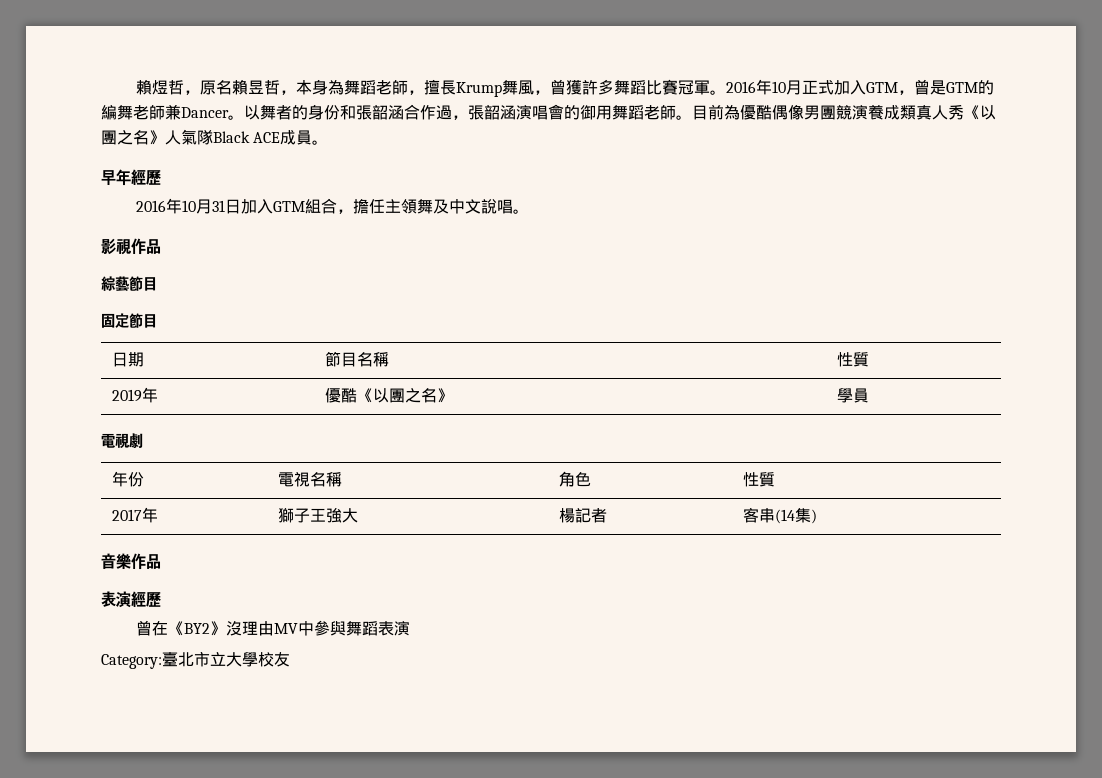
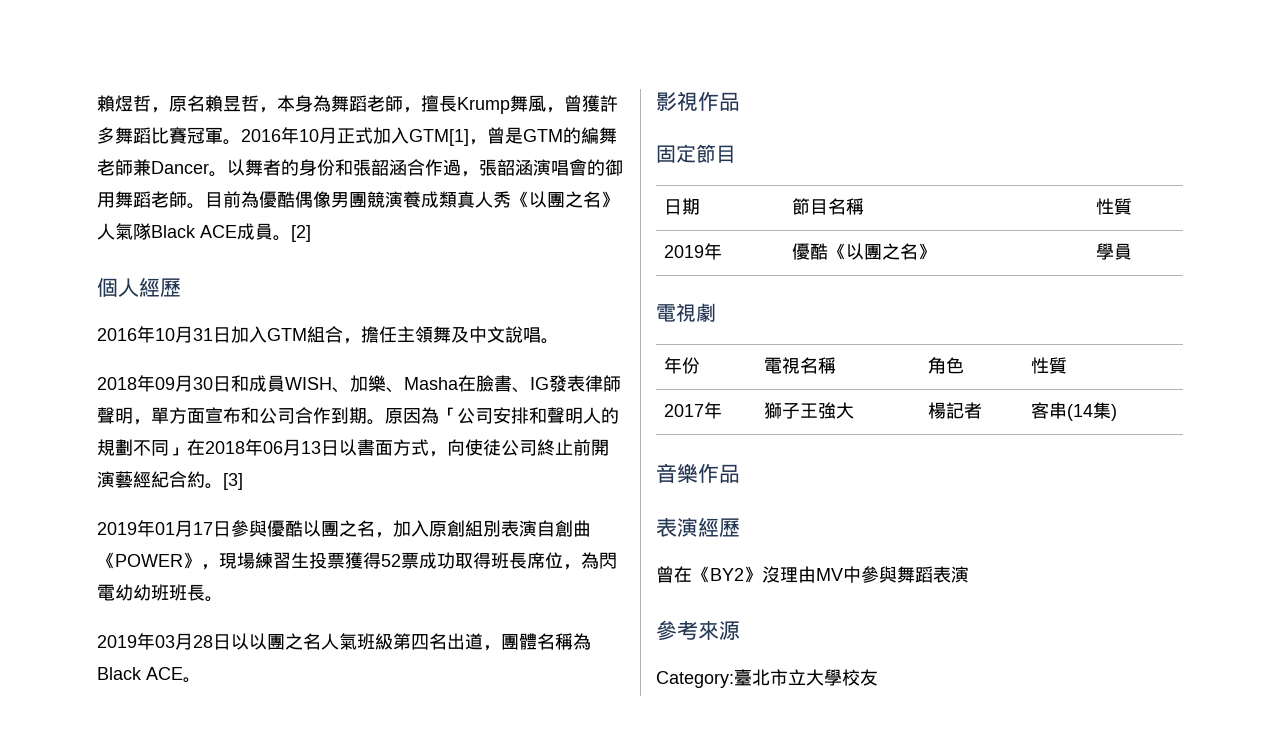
- 2016年10月正式加入GTM，曾是GTM的編舞老師兼Dancer。
+ 2016年10月正式加入GTM[1]，曾是GTM的編舞老師兼Dancer。
- 目前為優酷偶像男團競演養成類真人秀《以團之名》人氣隊Black ACE成員。
- 早年經歷
+ 目前為優酷偶像男團競演養成類真人秀《以團之名》人氣隊Black ACE成員。[2]
+ 個人經歷
+ 2018年09月30日和成員WISH、加樂、Masha在臉書、IG發表律師聲明，單方面宣布和公司合作到期。原因為「公司安排和聲明人的規劃不同」在2018年06月13日以書面方式，向使徒公司終止前開演藝經紀合約。[3]
+ 2019年01月17日參與優酷以團之名，加入原創組別表演自創曲《POWER》，現場練習生投票獲得52票成功取得班長席位，為閃電幼幼班班長。
+ 2019年03月28日以以團之名人氣班級第四名出道，團體名稱為Black ACE。
- 綜藝節目
+ 參考來源

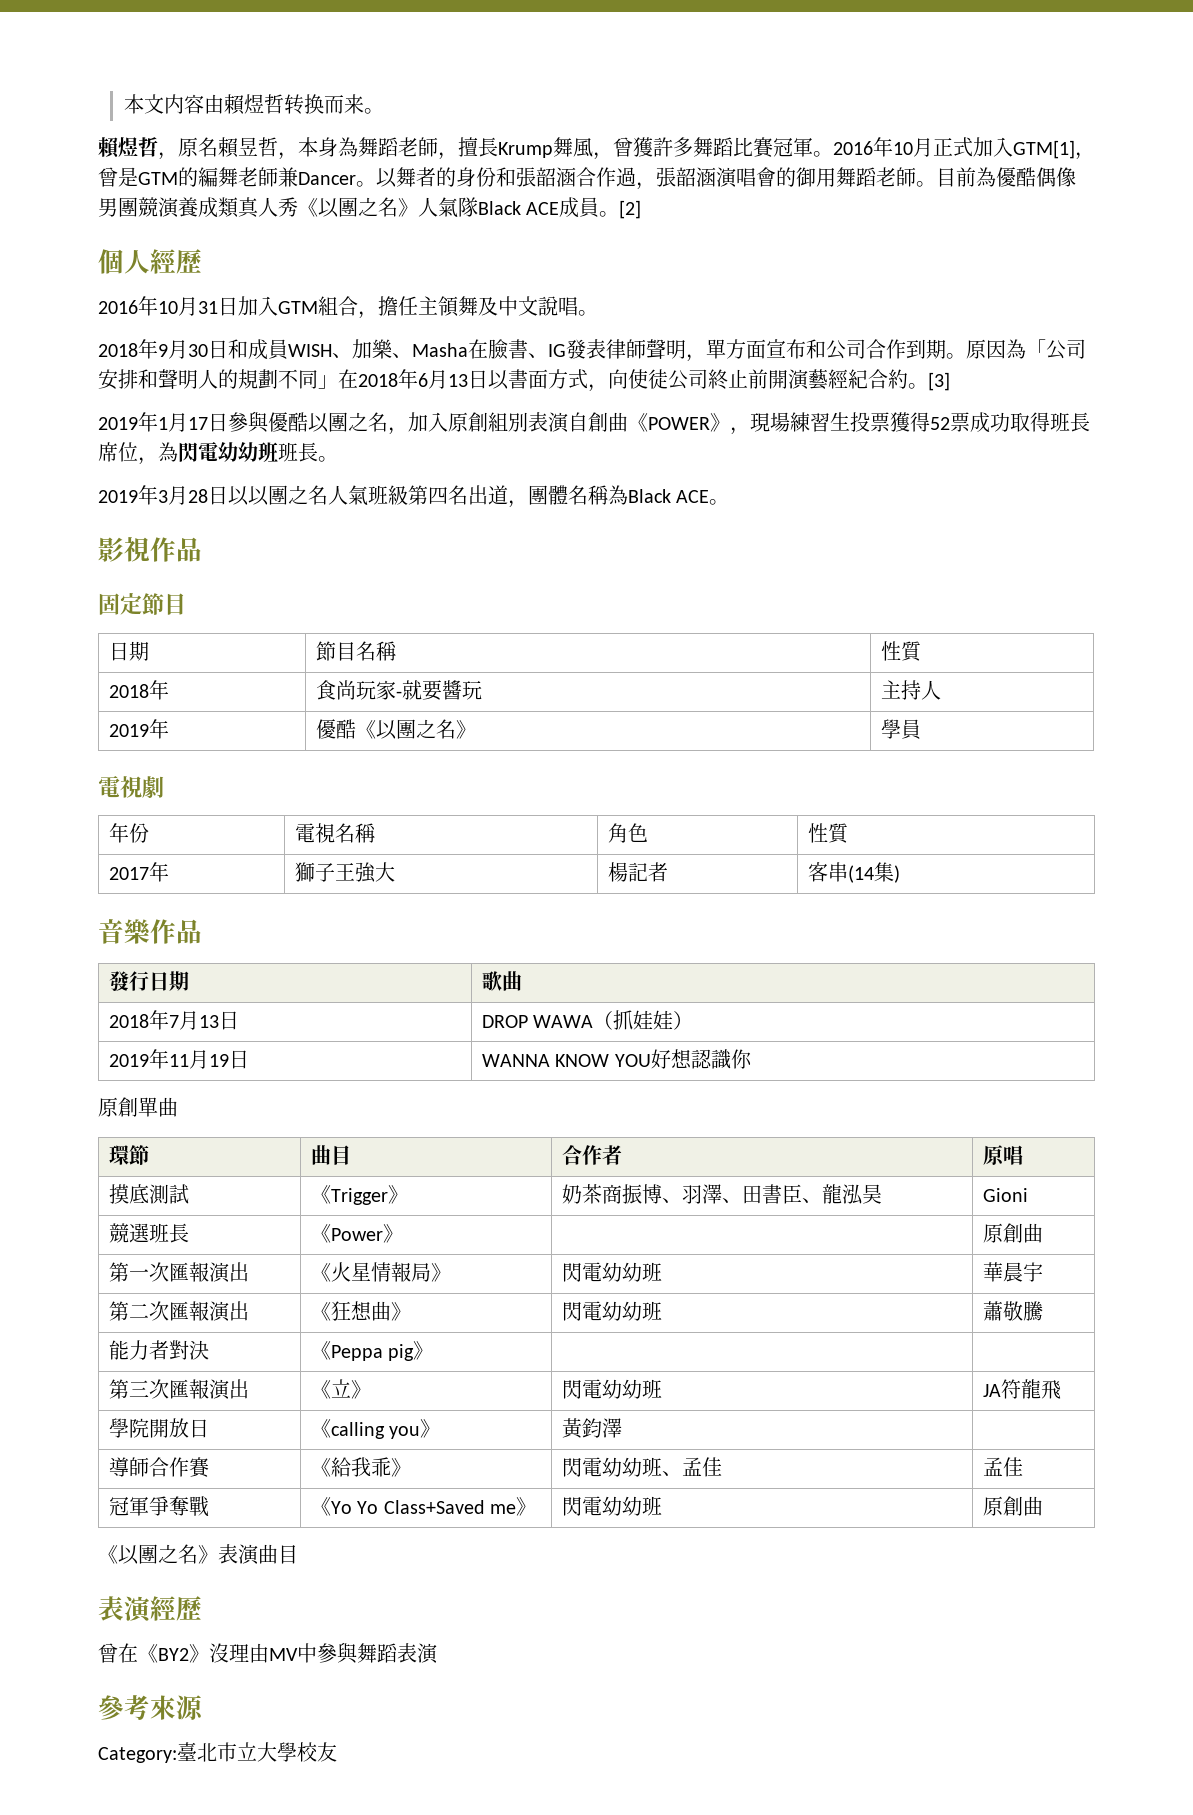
+ 本文内容由賴煜哲转换而来。
- 2018年09月30日和成員WISH、加樂、Masha在臉書、IG發表律師聲明，單方面宣布和公司合作到期。
+ 2018年9月30日和成員WISH、加樂、Masha在臉書、IG發表律師聲明，單方面宣布和公司合作到期。
- 原因為「公司安排和聲明人的規劃不同」在2018年06月13日以書面方式，向使徒公司終止前開演藝經紀合約。
+ 原因為「公司安排和聲明人的規劃不同」在2018年6月13日以書面方式，向使徒公司終止前開演藝經紀合約。
- 2019年01月17日參與優酷以團之名，加入原創組別表演自創曲《POWER》，現場練習生投票獲得52票成功取得班長席位，為閃電幼幼班班長。
+ 2019年1月17日參與優酷以團之名，加入原創組別表演自創曲《POWER》，現場練習生投票獲得52票成功取得班長席位，為閃電幼幼班班長。
- 2019年03月28日以以團之名人氣班級第四名出道，團體名稱為Black ACE。
+ 2019年3月28日以以團之名人氣班級第四名出道，團體名稱為Black ACE。
+ 2018年 | 食尚玩家-就要醬玩 | 主持人
+ 發行日期 | 歌曲
+ 2018年7月13日 | DROP WAWA（抓娃娃）
+ 2019年11月19日 | WANNA KNOW YOU好想認識你
+ 原創單曲
+ 環節 | 曲目 | 合作者 | 原唱
+ 摸底測試 | 《Trigger》 | 奶茶商振博、羽澤、田書臣、龍泓昊 | Gioni
+ 競選班長 | 《Power》 | | 原創曲
+ 第一次匯報演出 | 《火星情報局》 | 閃電幼幼班 | 華晨宇
+ 第二次匯報演出 | 《狂想曲》 | 閃電幼幼班 | 蕭敬騰
+ 能力者對決 | 《Peppa pig》 | |
+ 第三次匯報演出 | 《立》 | 閃電幼幼班 | JA符龍飛
+ 學院開放日 | 《calling you》 | 黃鈞澤 |
+ 導師合作賽 | 《給我乖》 | 閃電幼幼班、孟佳 | 孟佳
+ 冠軍爭奪戰 | 《Yo Yo Class+Saved me》 | 閃電幼幼班 | 原創曲
+ 《以團之名》表演曲目

